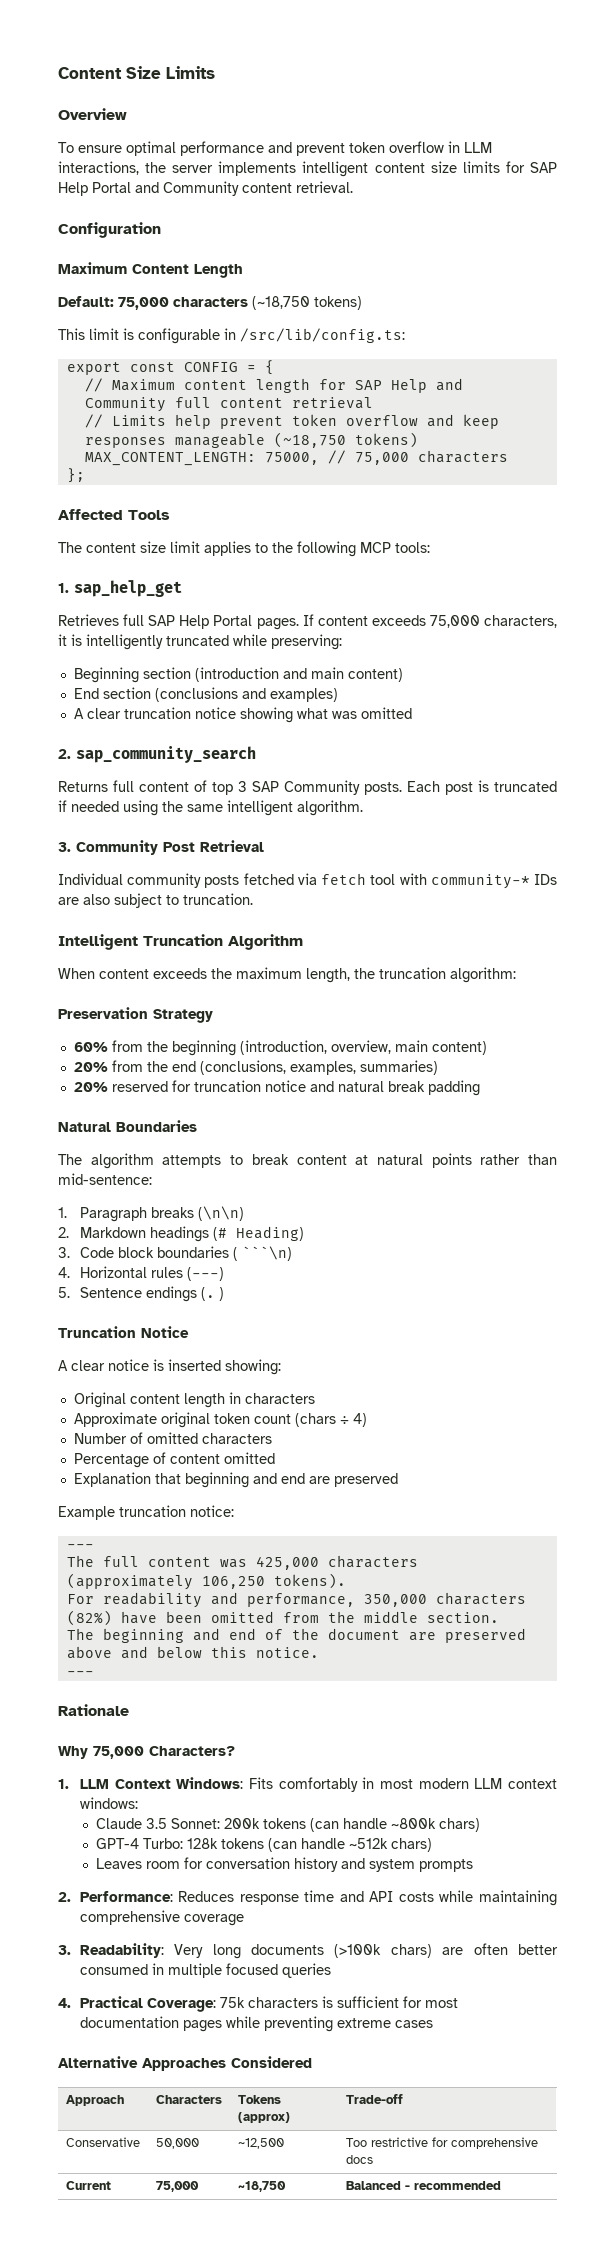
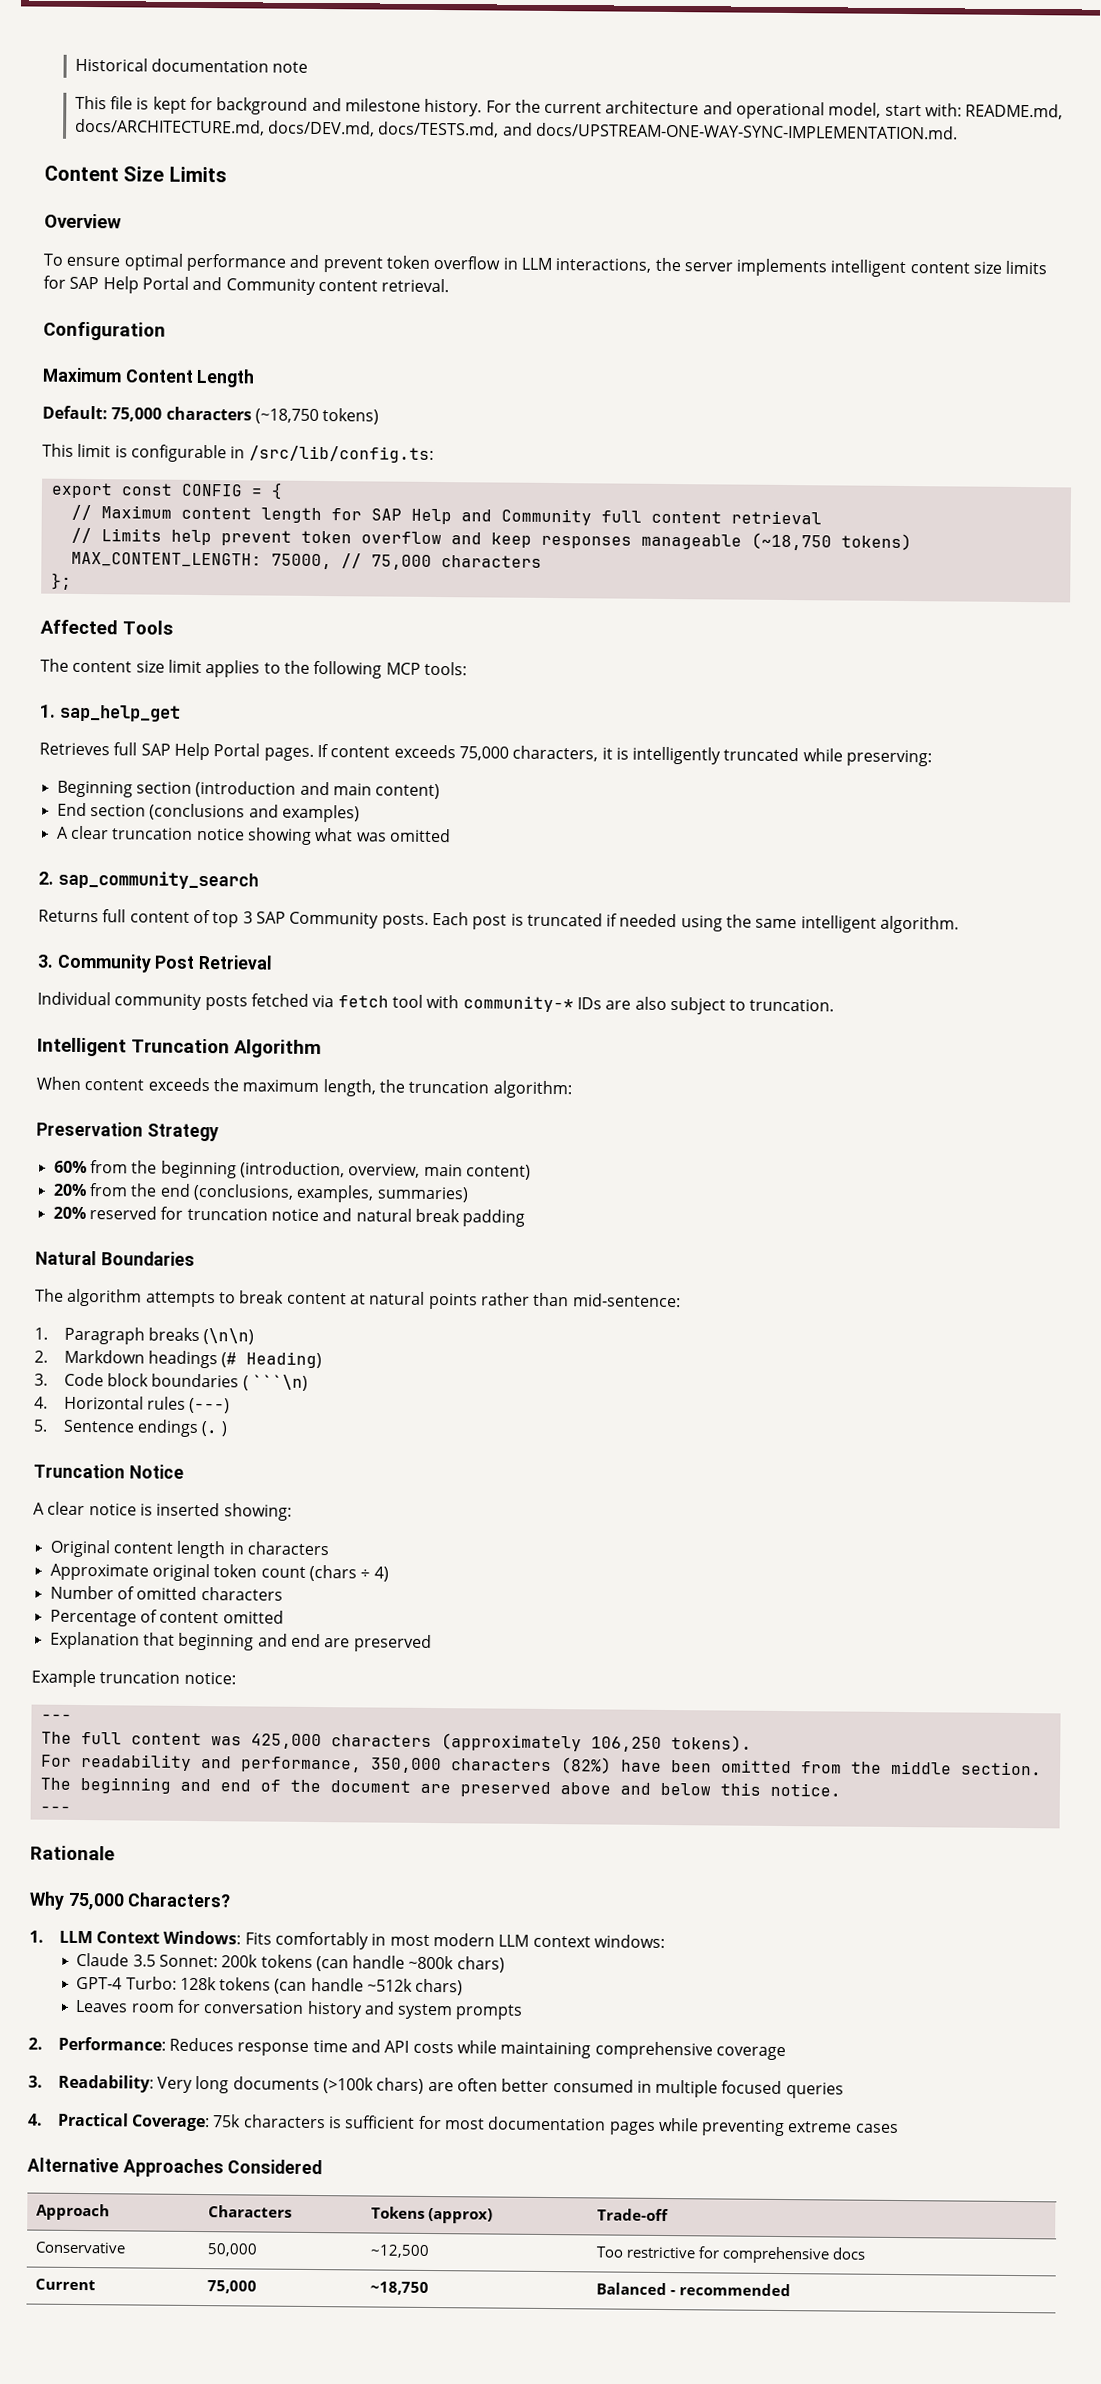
+ Historical documentation note
+ This file is kept for background and milestone history. For the current architecture and operational model, start with: README.md, docs/ARCHITECTURE.md, docs/DEV.md, docs/TESTS.md, and docs/UPSTREAM-ONE-WAY-SYNC-IMPLEMENTATION.md.

